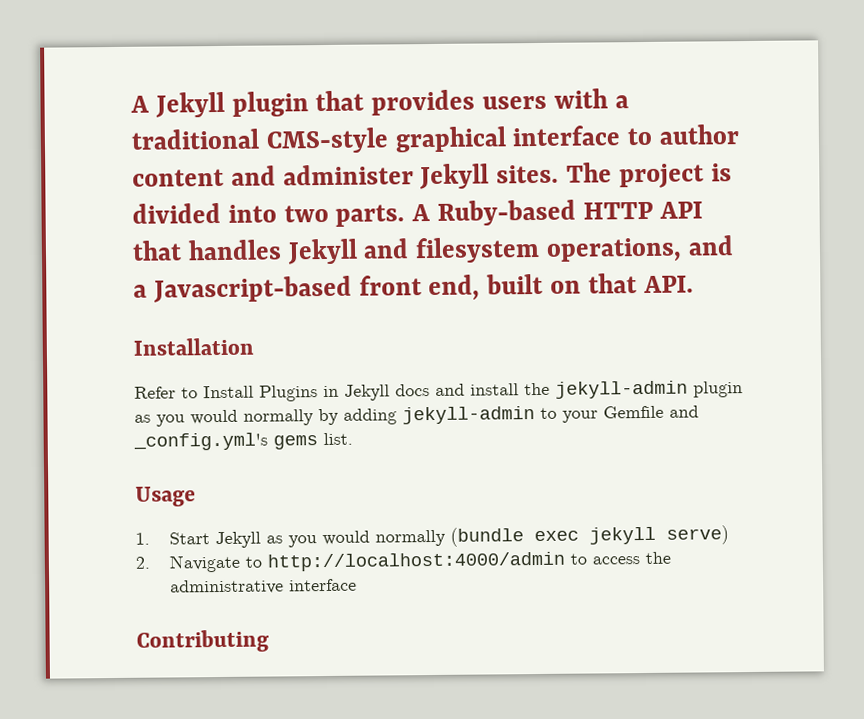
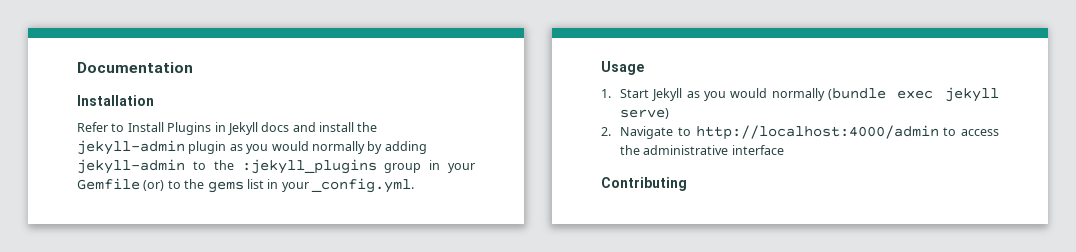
- A Jekyll plugin that provides users with a traditional CMS-style graphical interface to author content and administer Jekyll sites. The project is divided into two parts. A Ruby-based HTTP API that handles Jekyll and filesystem operations, and a Javascript-based front end, built on that API.
+ Documentation
- Refer to Install Plugins in Jekyll docs and install the jekyll-admin plugin as you would normally by adding jekyll-admin to your Gemfile and _config.yml's gems list.
+ Refer to Install Plugins in Jekyll docs and install the jekyll-admin plugin as you would normally by adding jekyll-admin to the :jekyll_plugins group in your Gemfile (or) to the gems list in your _config.yml.

